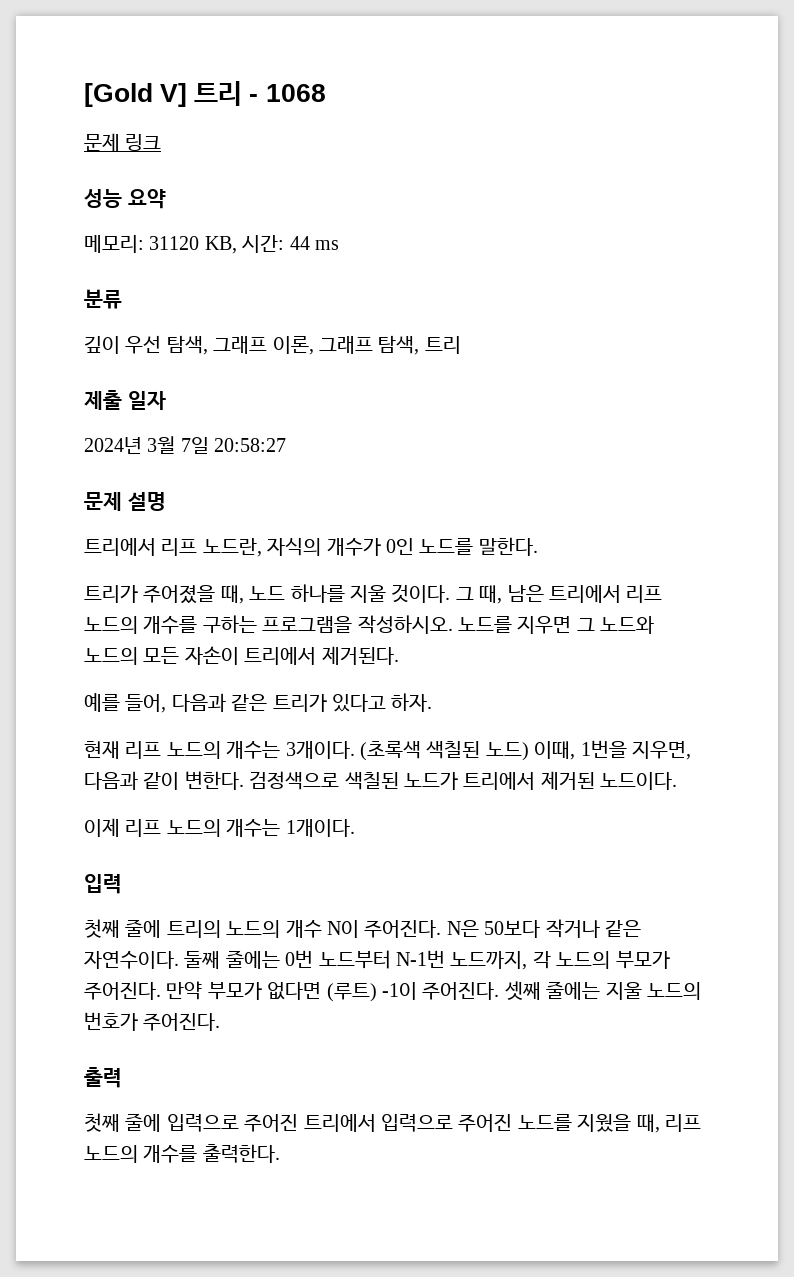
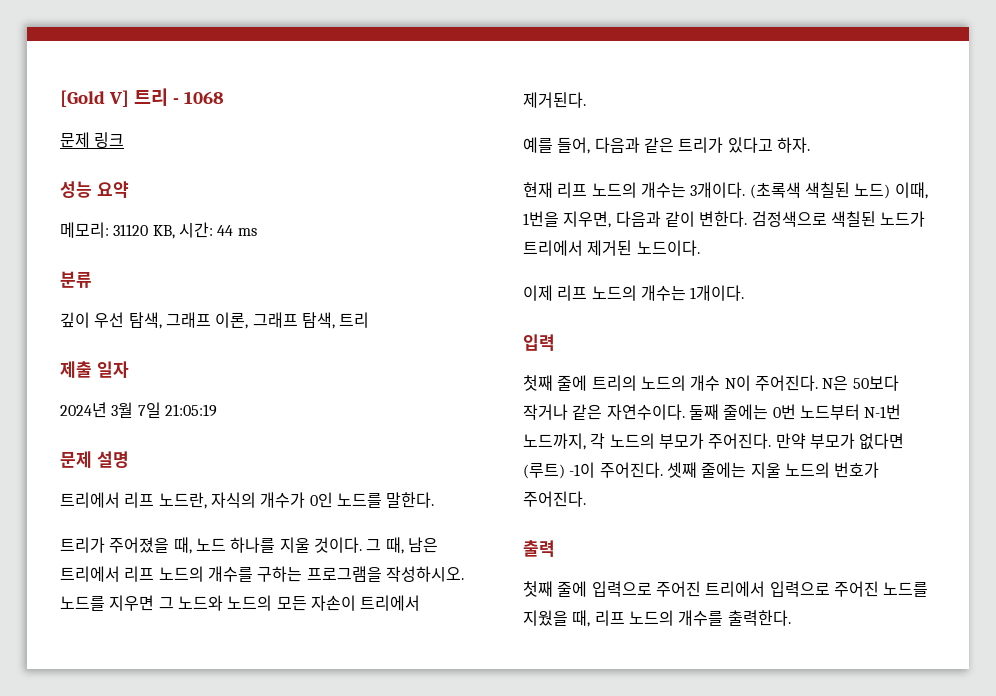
- 2024년 3월 7일 20:58:27
+ 2024년 3월 7일 21:05:19

